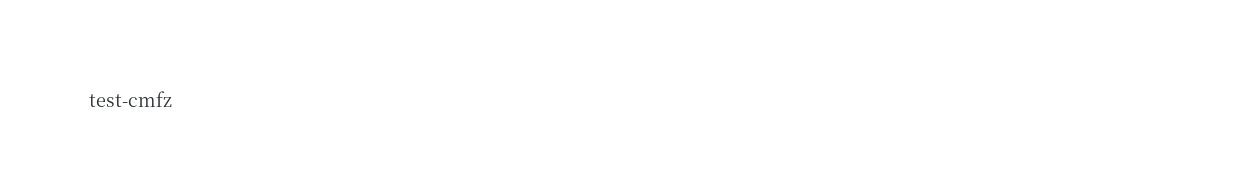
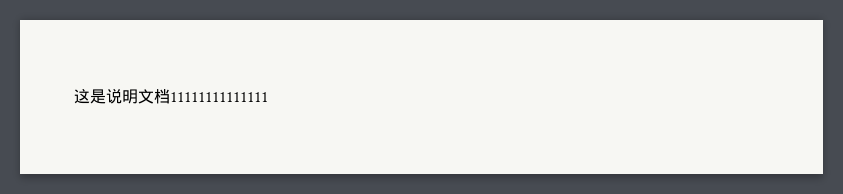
- test-cmfz
+ 这是说明文档11111111111111

